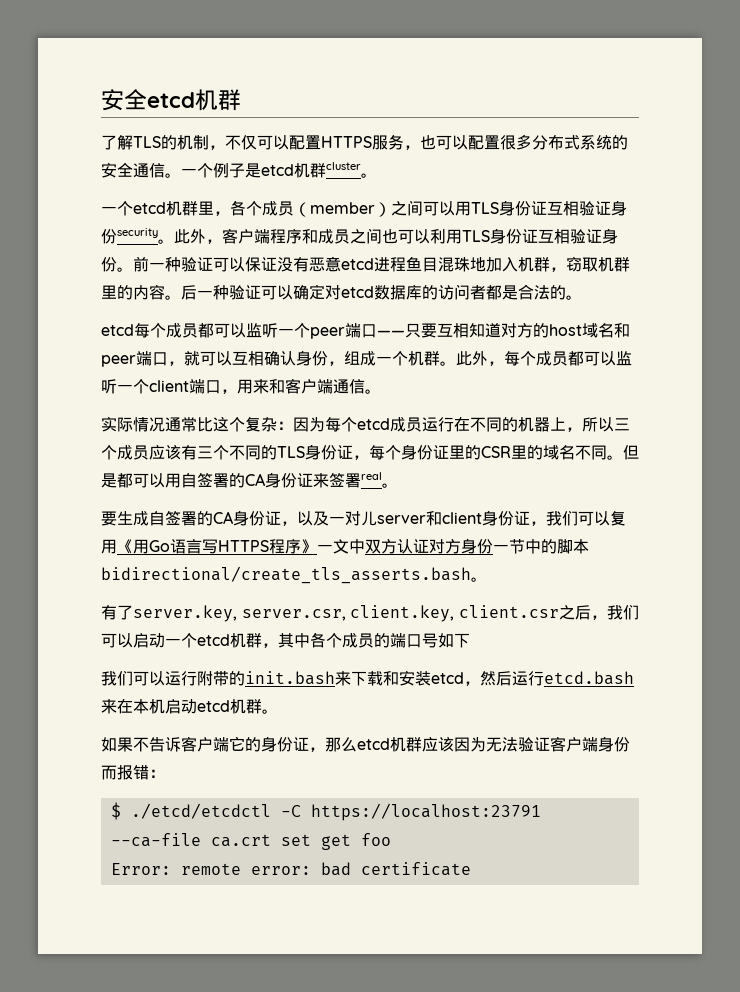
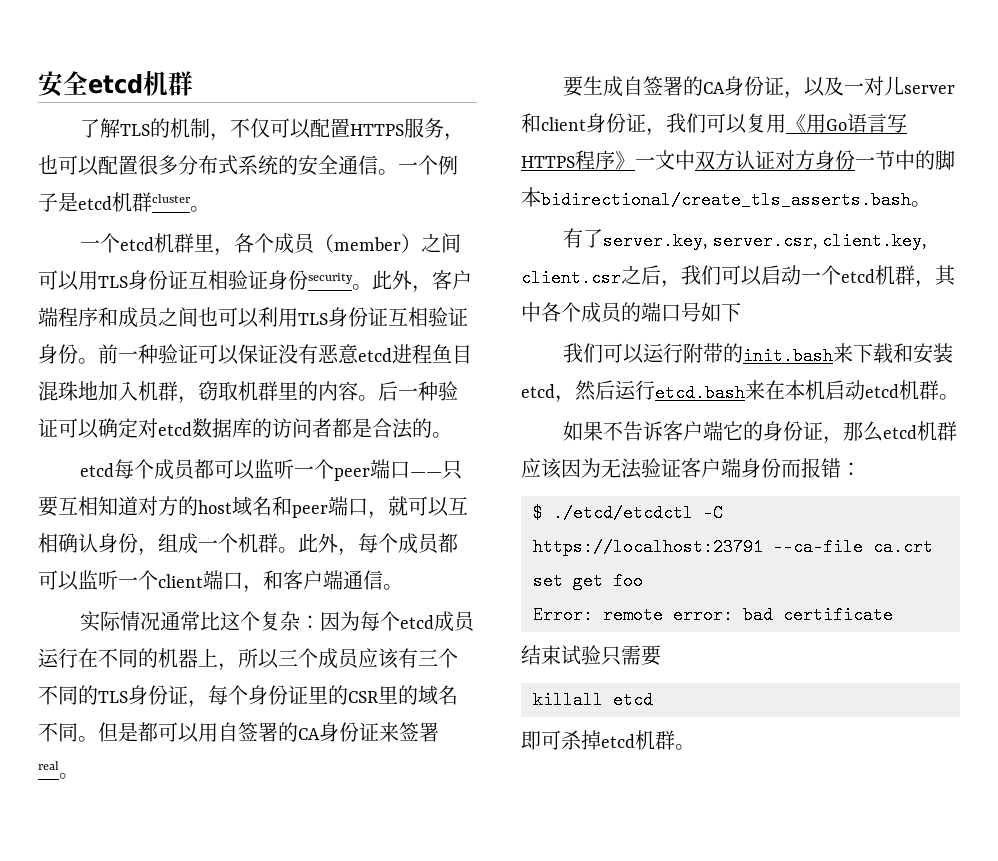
- 此外，每个成员都可以监听一个client端口，用来和客户端通信。
+ 此外，每个成员都可以监听一个client端口，和客户端通信。
+ 结束试验只需要
+ killall etcd
+ 即可杀掉etcd机群。

